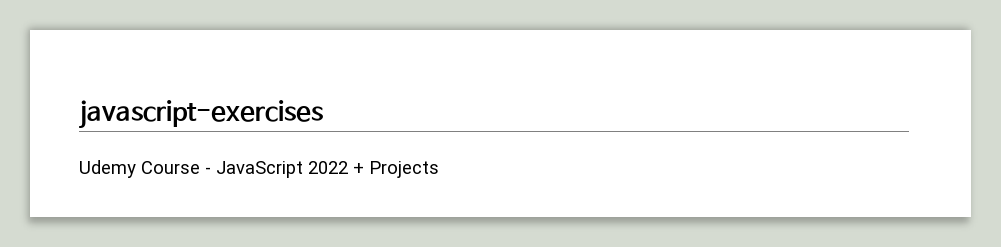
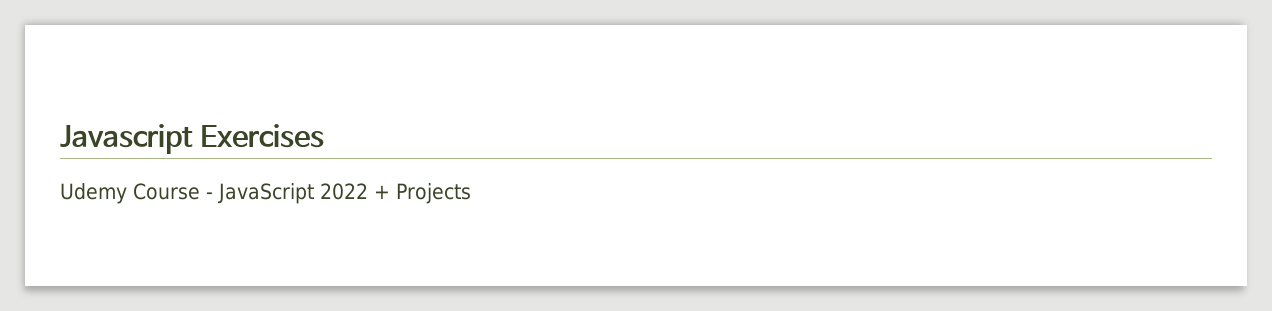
- javascript-exercises
+ Javascript Exercises

